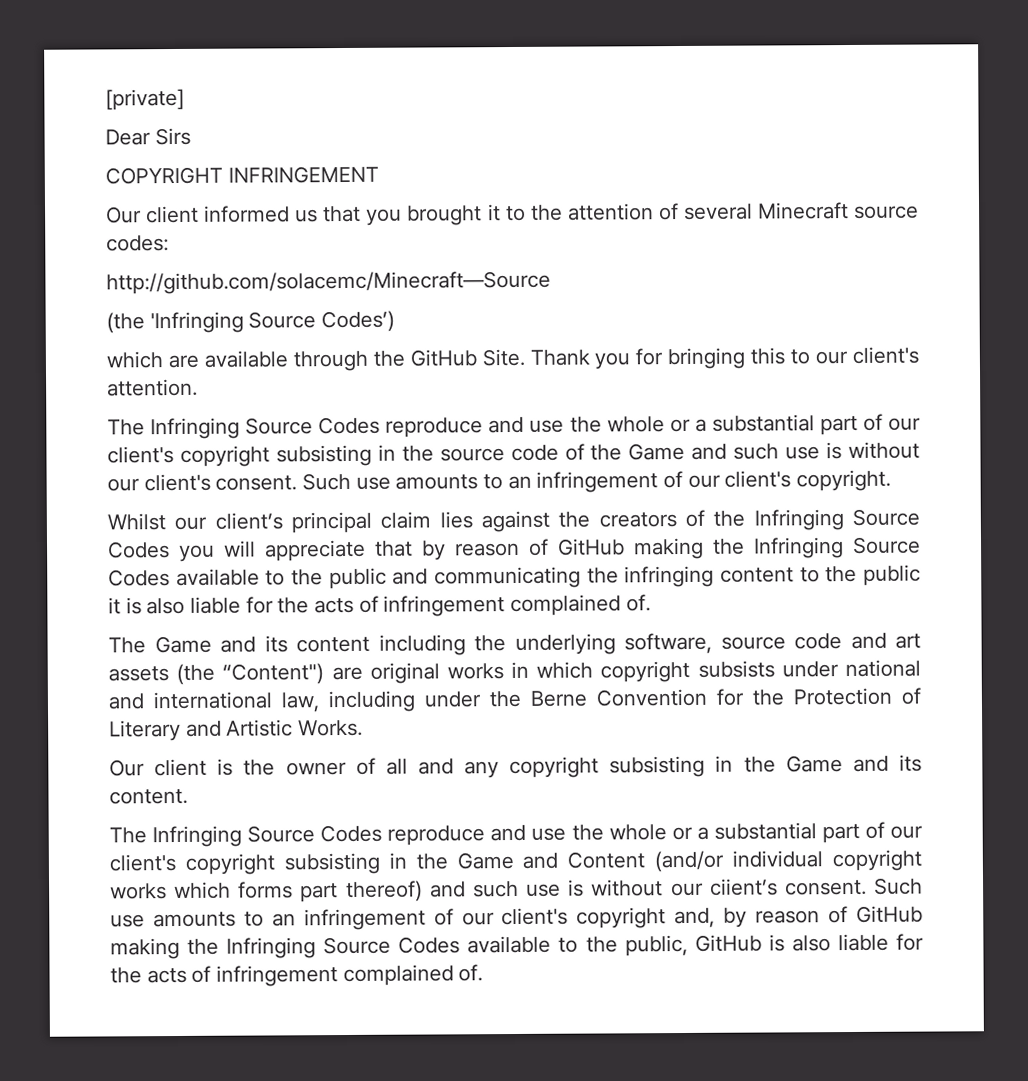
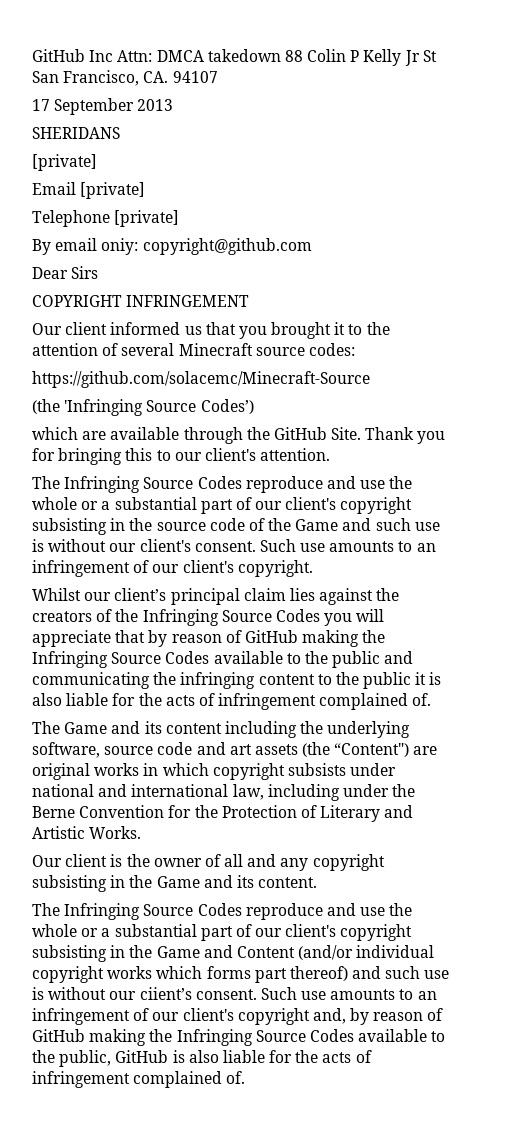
+ GitHub Inc Attn: DMCA takedown 88 Colin P Kelly Jr St San Francisco, CA. 94107
+ 17 September 2013
+ SHERIDANS
  [private]
+ Email [private]
+ Telephone [private]
+ By email oniy: copyright@github.com
- http://github.com/solacemc/Minecraft—Source
+ https://github.com/solacemc/Minecraft-Source

